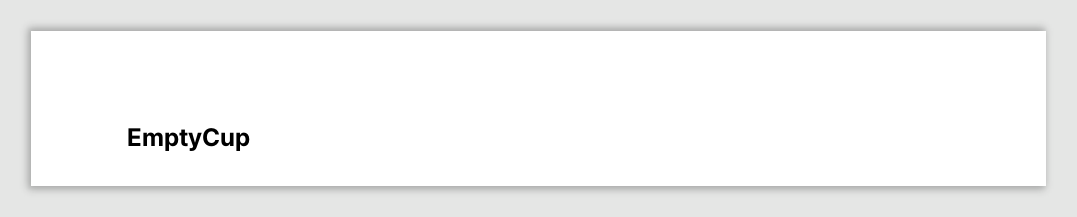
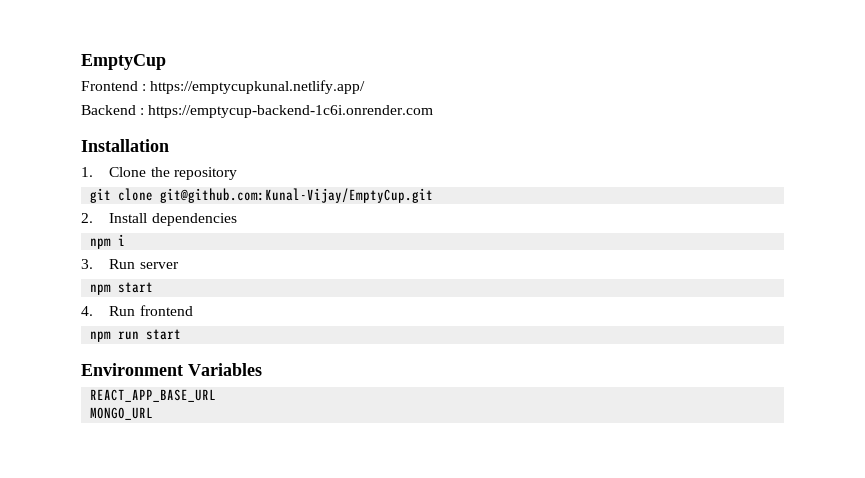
+ Frontend : https://emptycupkunal.netlify.app/
+ Backend : https://emptycup-backend-1c6i.onrender.com
+ Installation
+ 1. Clone the repository
+ git clone git@github.com:Kunal-Vijay/EmptyCup.git
+ 2. Install dependencies
+ npm i
+ 3. Run server
+ npm start
+ 4. Run frontend
+ npm run start
+ Environment Variables
+ REACT_APP_BASE_URL
+ MONGO_URL

